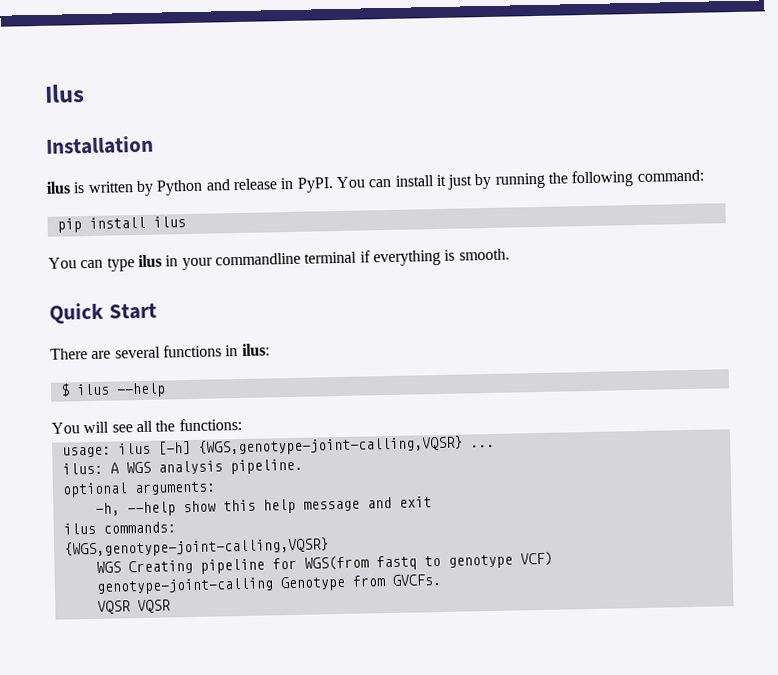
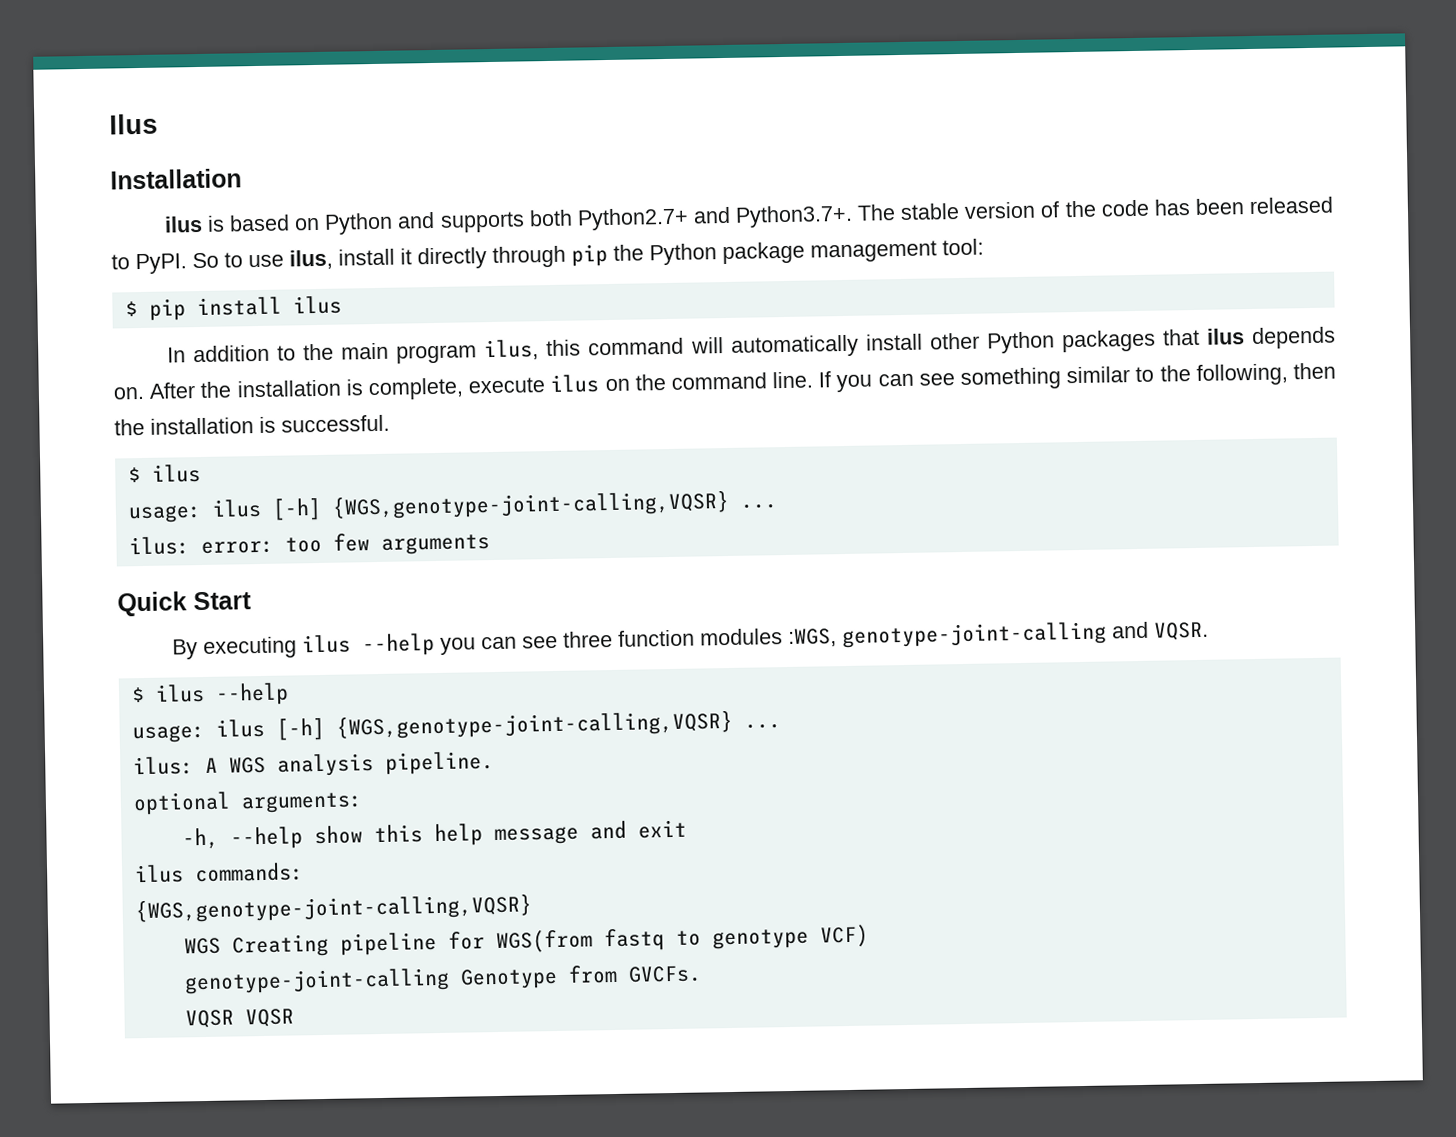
- ilus is written by Python and release in PyPI. You can install it just by running the following command:
- pip install ilus
- You can type ilus in your commandline terminal if everything is smooth.
+ ilus is based on Python and supports both Python2.7+ and Python3.7+. The stable version of the code has been released to PyPI. So to use ilus, install it directly through pip the Python package management tool:
+ $ pip install ilus
+ In addition to the main program ilus, this command will automatically install other Python packages that ilus depends on. After the installation is complete, execute ilus on the command line. If you can see something similar to the following, then the installation is successful.
+ $ ilus
+ usage: ilus [-h] {WGS,genotype-joint-calling,VQSR} ...
+ ilus: error: too few arguments
  Quick Start
- There are several functions in ilus:
+ By executing ilus --help you can see three function modules :WGS, genotype-joint-calling and VQSR.
  $ ilus --help
- You will see all the functions:

